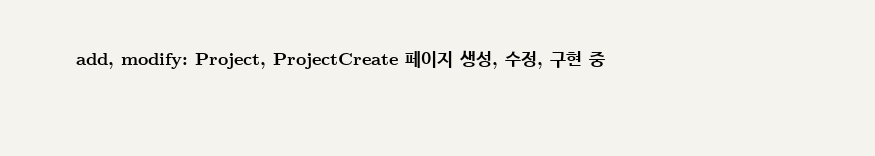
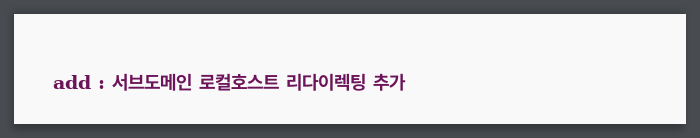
- add, modify: Project, ProjectCreate 페이지 생성, 수정, 구현 중
+ add : 서브도메인 로컬호스트 리다이렉팅 추가

